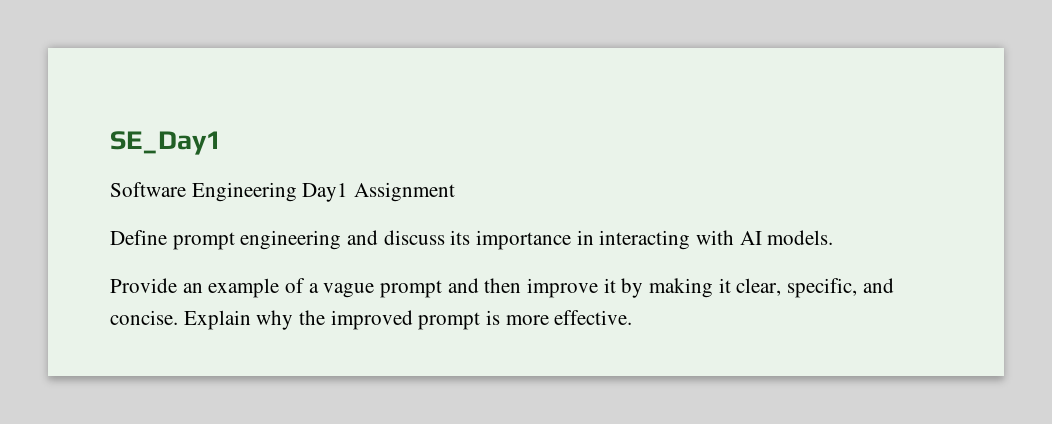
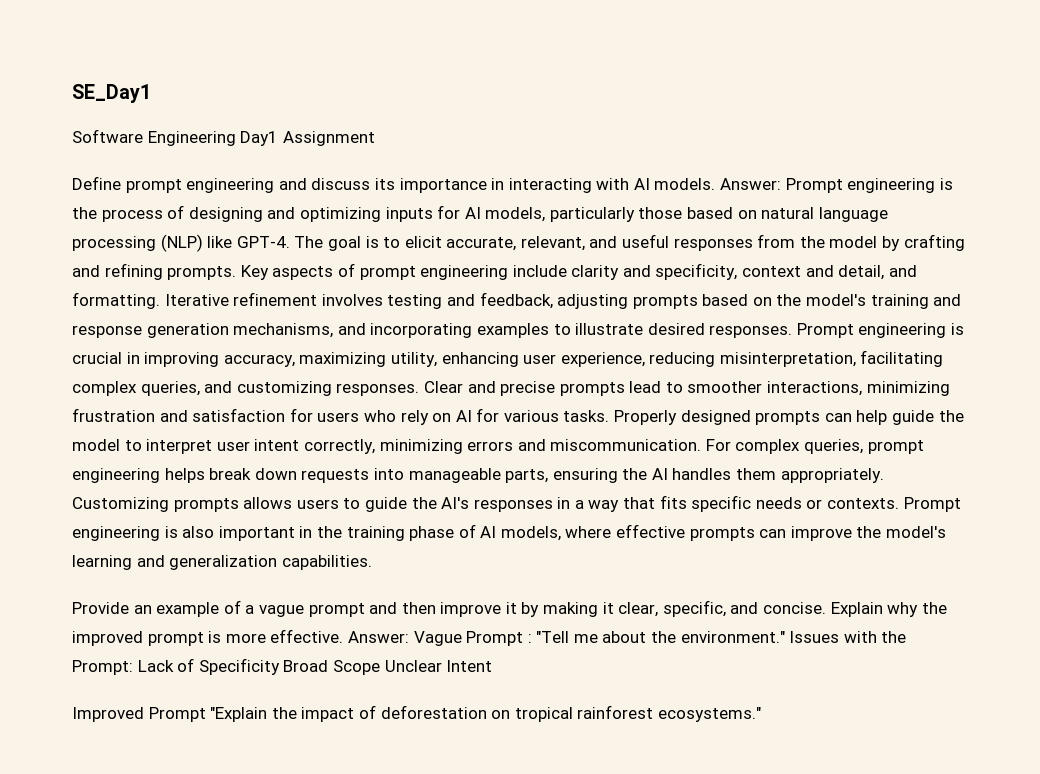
+ Answer: Prompt engineering is the process of designing and optimizing inputs for AI models, particularly those based on natural language processing (NLP) like GPT-4. The goal is to elicit accurate, relevant, and useful responses from the model by crafting and refining prompts. Key aspects of prompt engineering include clarity and specificity, context and detail, and formatting. Iterative refinement involves testing and feedback, adjusting prompts based on the model's training and response generation mechanisms, and incorporating examples to illustrate desired responses. Prompt engineering is crucial in improving accuracy, maximizing utility, enhancing user experience, reducing misinterpretation, facilitating complex queries, and customizing responses. Clear and precise prompts lead to smoother interactions, minimizing frustration and satisfaction for users who rely on AI for various tasks. Properly designed prompts can help guide the model to interpret user intent correctly, minimizing errors and miscommunication. For complex queries, prompt engineering helps break down requests into manageable parts, ensuring the AI handles them appropriately. Customizing prompts allows users to guide the AI's responses in a way that fits specific needs or contexts. Prompt engineering is also important in the training phase of AI models, where effective prompts can improve the model's learning and generalization capabilities.
+ Answer: Vague Prompt : "Tell me about the environment." Issues with the Prompt: Lack of Specificity Broad Scope Unclear Intent
+ Improved Prompt "Explain the impact of deforestation on tropical rainforest ecosystems."

